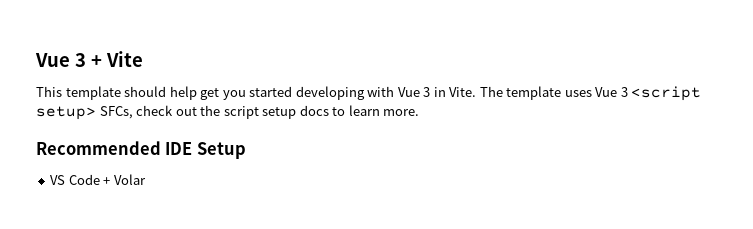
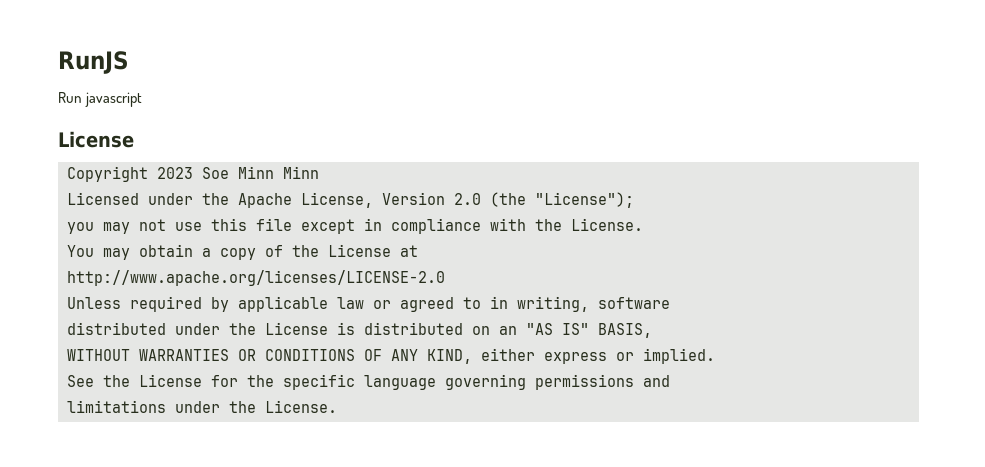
- Vue 3 + Vite
- This template should help get you started developing with Vue 3 in Vite. The template uses Vue 3 <script setup> SFCs, check out the script setup docs to learn more.
- Recommended IDE Setup
- VS Code + Volar
+ RunJS
+ Run javascript
+ License
+ Copyright 2023 Soe Minn Minn
+ Licensed under the Apache License, Version 2.0 (the "License");
+ you may not use this file except in compliance with the License.
+ You may obtain a copy of the License at
+ http://www.apache.org/licenses/LICENSE-2.0
+ Unless required by applicable law or agreed to in writing, software
+ distributed under the License is distributed on an "AS IS" BASIS,
+ WITHOUT WARRANTIES OR CONDITIONS OF ANY KIND, either express or implied.
+ See the License for the specific language governing permissions and
+ limitations under the License.

